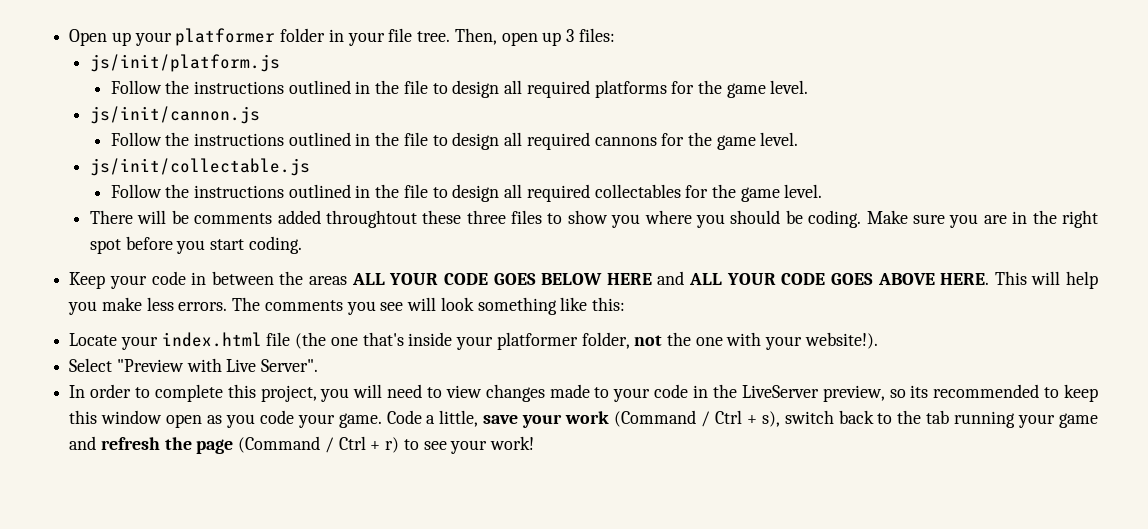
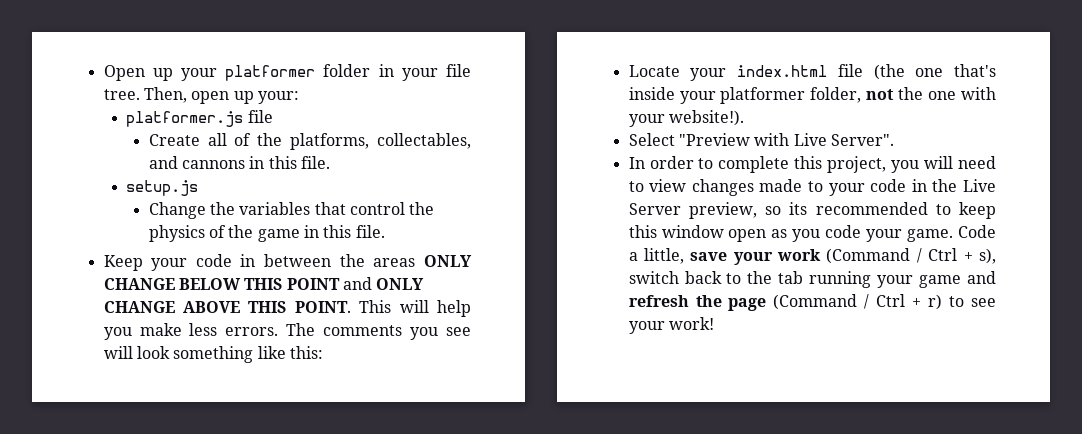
- Then, open up 3 files:
- js/init/platform.js
- Follow the instructions outlined in the file to design all required platforms for the game level.
- js/init/cannon.js
- Follow the instructions outlined in the file to design all required cannons for the game level.
- js/init/collectable.js
- Follow the instructions outlined in the file to design all required collectables for the game level.
- There will be comments added throughtout these three files to show you where you should be coding. Make sure you are in the right spot before you start coding.
+ Then, open up your:
+ platformer.js file
+ Create all of the platforms, collectables, and cannons in this file.
+ setup.js
+ Change the variables that control the physics of the game in this file.
- Keep your code in between the areas ALL YOUR CODE GOES BELOW HERE and ALL YOUR CODE GOES ABOVE HERE.
+ Keep your code in between the areas ONLY CHANGE BELOW THIS POINT and ONLY CHANGE ABOVE THIS POINT.
- In order to complete this project, you will need to view changes made to your code in the LiveServer preview, so its recommended to keep this window open as you code your game.
+ In order to complete this project, you will need to view changes made to your code in the Live Server preview, so its recommended to keep this window open as you code your game.

